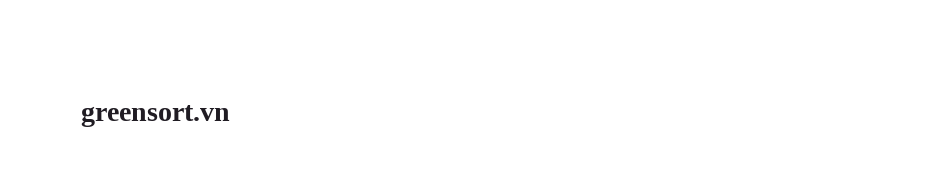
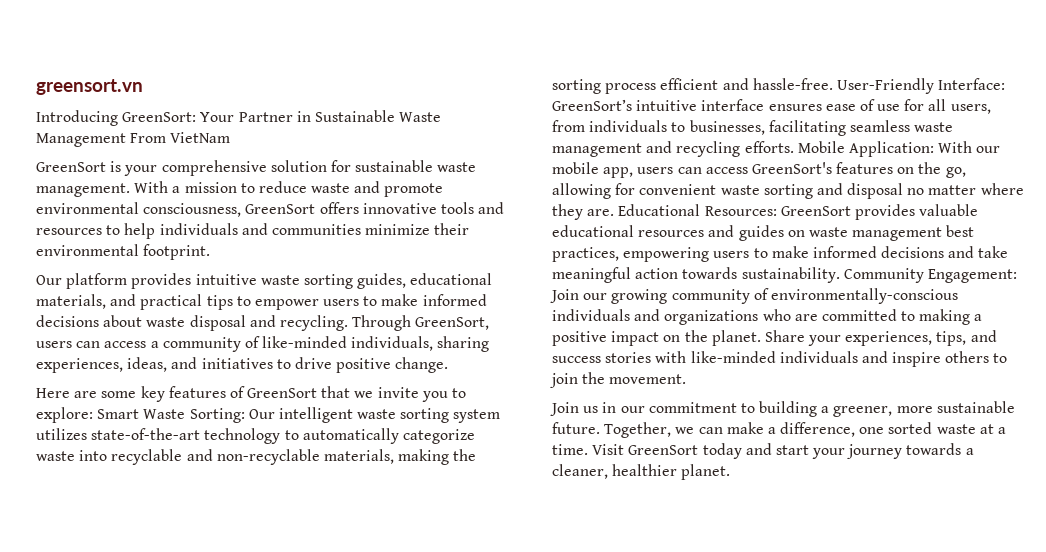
+ Introducing GreenSort: Your Partner in Sustainable Waste Management From VietNam
+ GreenSort is your comprehensive solution for sustainable waste management. With a mission to reduce waste and promote environmental consciousness, GreenSort offers innovative tools and resources to help individuals and communities minimize their environmental footprint.
+ Our platform provides intuitive waste sorting guides, educational materials, and practical tips to empower users to make informed decisions about waste disposal and recycling. Through GreenSort, users can access a community of like-minded individuals, sharing experiences, ideas, and initiatives to drive positive change.
+ Here are some key features of GreenSort that we invite you to explore: Smart Waste Sorting: Our intelligent waste sorting system utilizes state-of-the-art technology to automatically categorize waste into recyclable and non-recyclable materials, making the sorting process efficient and hassle-free. User-Friendly Interface: GreenSort’s intuitive interface ensures ease of use for all users, from individuals to businesses, facilitating seamless waste management and recycling efforts. Mobile Application: With our mobile app, users can access GreenSort's features on the go, allowing for convenient waste sorting and disposal no matter where they are. Educational Resources: GreenSort provides valuable educational resources and guides on waste management best practices, empowering users to make informed decisions and take meaningful action towards sustainability. Community Engagement: Join our growing community of environmentally-conscious individuals and organizations who are committed to making a positive impact on the planet. Share your experiences, tips, and success stories with like-minded individuals and inspire others to join the movement.
+ Join us in our commitment to building a greener, more sustainable future. Together, we can make a difference, one sorted waste at a time. Visit GreenSort today and start your journey towards a cleaner, healthier planet.

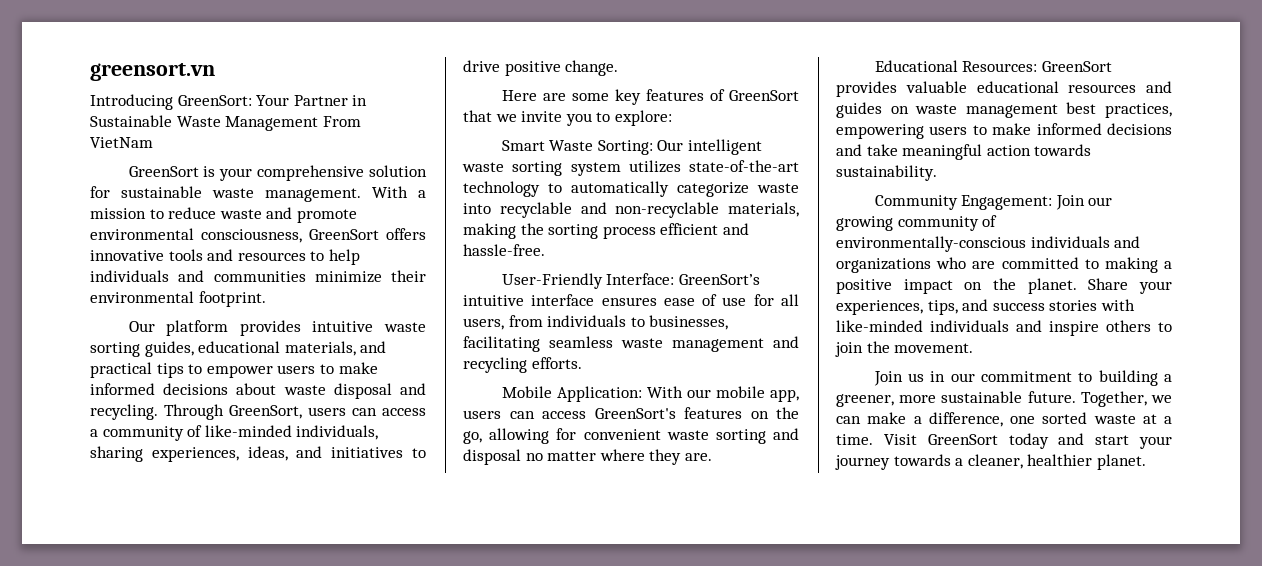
- Here are some key features of GreenSort that we invite you to explore: Smart Waste Sorting:
+ Here are some key features of GreenSort that we invite you to explore:
+ Smart Waste Sorting:
- Our intelligent waste sorting system utilizes state-of-the-art technology to automatically categorize waste into recyclable and non-recyclable materials, making the sorting process efficient and hassle-free. User-Friendly Interface:
+ Our intelligent waste sorting system utilizes state-of-the-art technology to automatically categorize waste into recyclable and non-recyclable materials, making the sorting process efficient and hassle-free.
+ User-Friendly Interface:
- GreenSort’s intuitive interface ensures ease of use for all users, from individuals to businesses, facilitating seamless waste management and recycling efforts. Mobile Application:
+ GreenSort’s intuitive interface ensures ease of use for all users, from individuals to businesses, facilitating seamless waste management and recycling efforts.
+ Mobile Application:
- With our mobile app, users can access GreenSort's features on the go, allowing for convenient waste sorting and disposal no matter where they are. Educational Resources:
+ With our mobile app, users can access GreenSort's features on the go, allowing for convenient waste sorting and disposal no matter where they are.
+ Educational Resources:
- GreenSort provides valuable educational resources and guides on waste management best practices, empowering users to make informed decisions and take meaningful action towards sustainability. Community Engagement:
+ GreenSort provides valuable educational resources and guides on waste management best practices, empowering users to make informed decisions and take meaningful action towards sustainability.
+ Community Engagement:

